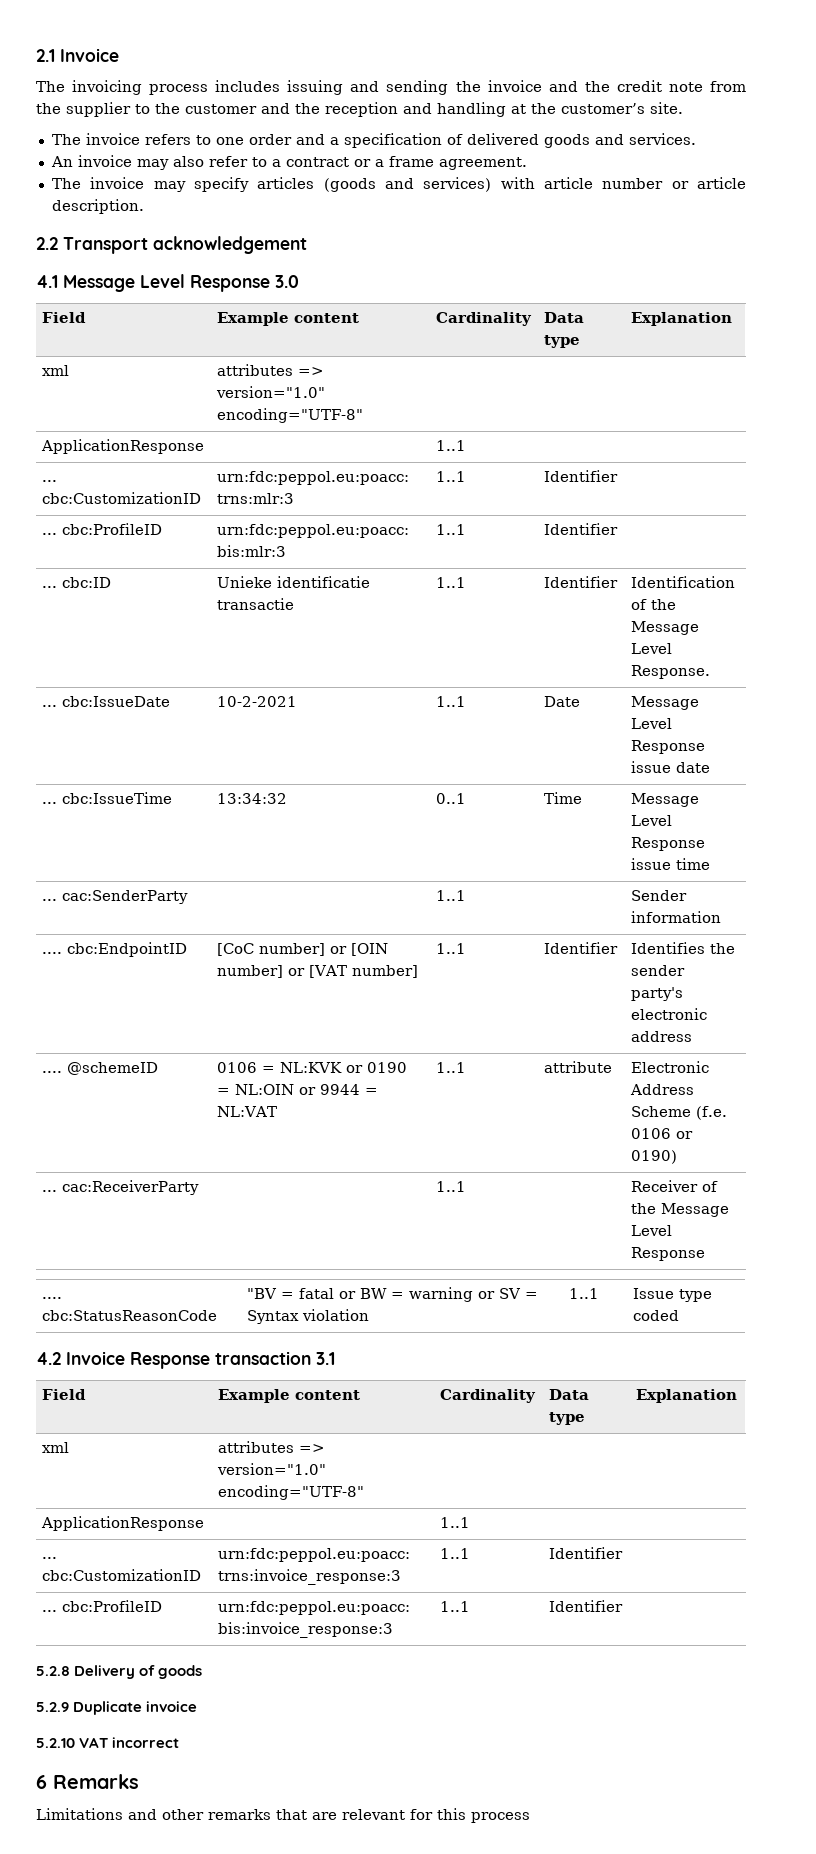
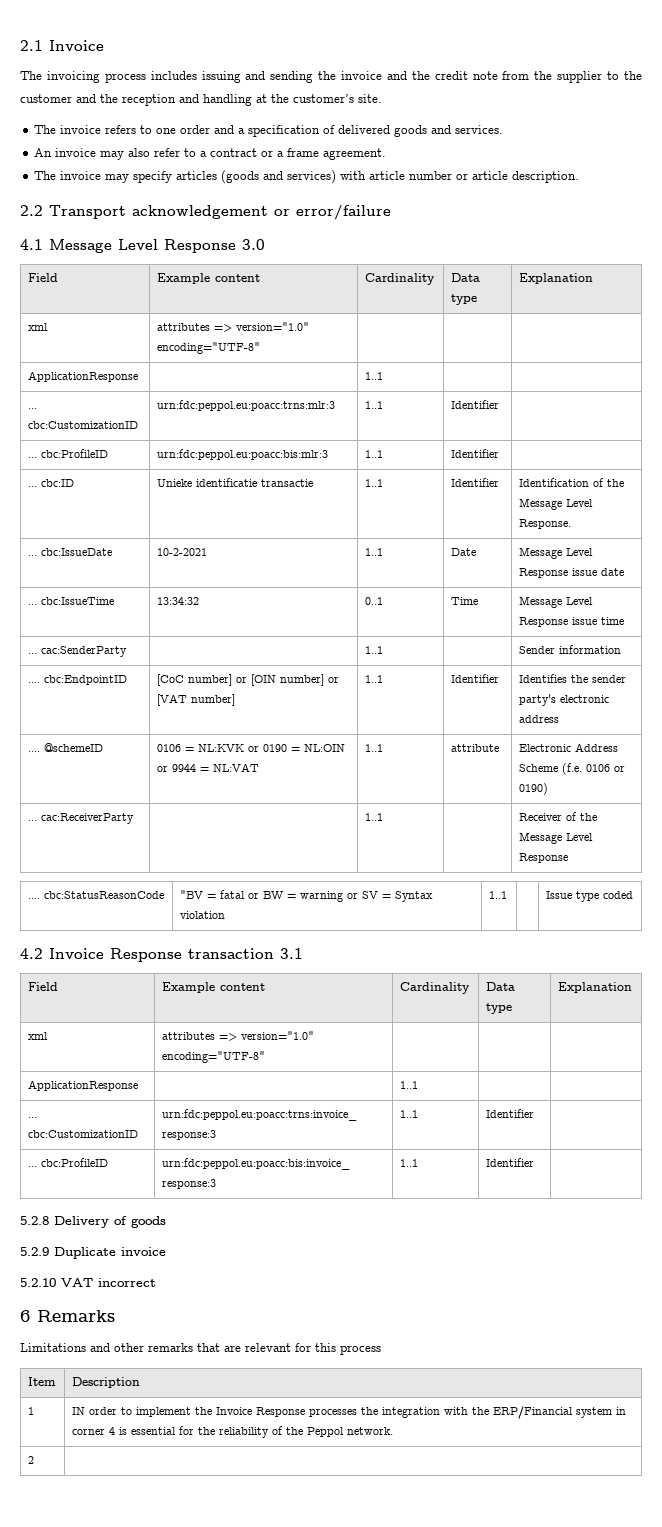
- 2.2 Transport acknowledgement
+ 2.2 Transport acknowledgement or error/failure
+ Item | Description
+ 1 | IN order to implement the Invoice Response processes the integration with the ERP/Financial system in corner 4 is essential for the reliability of the Peppol network.
+ 2 |

